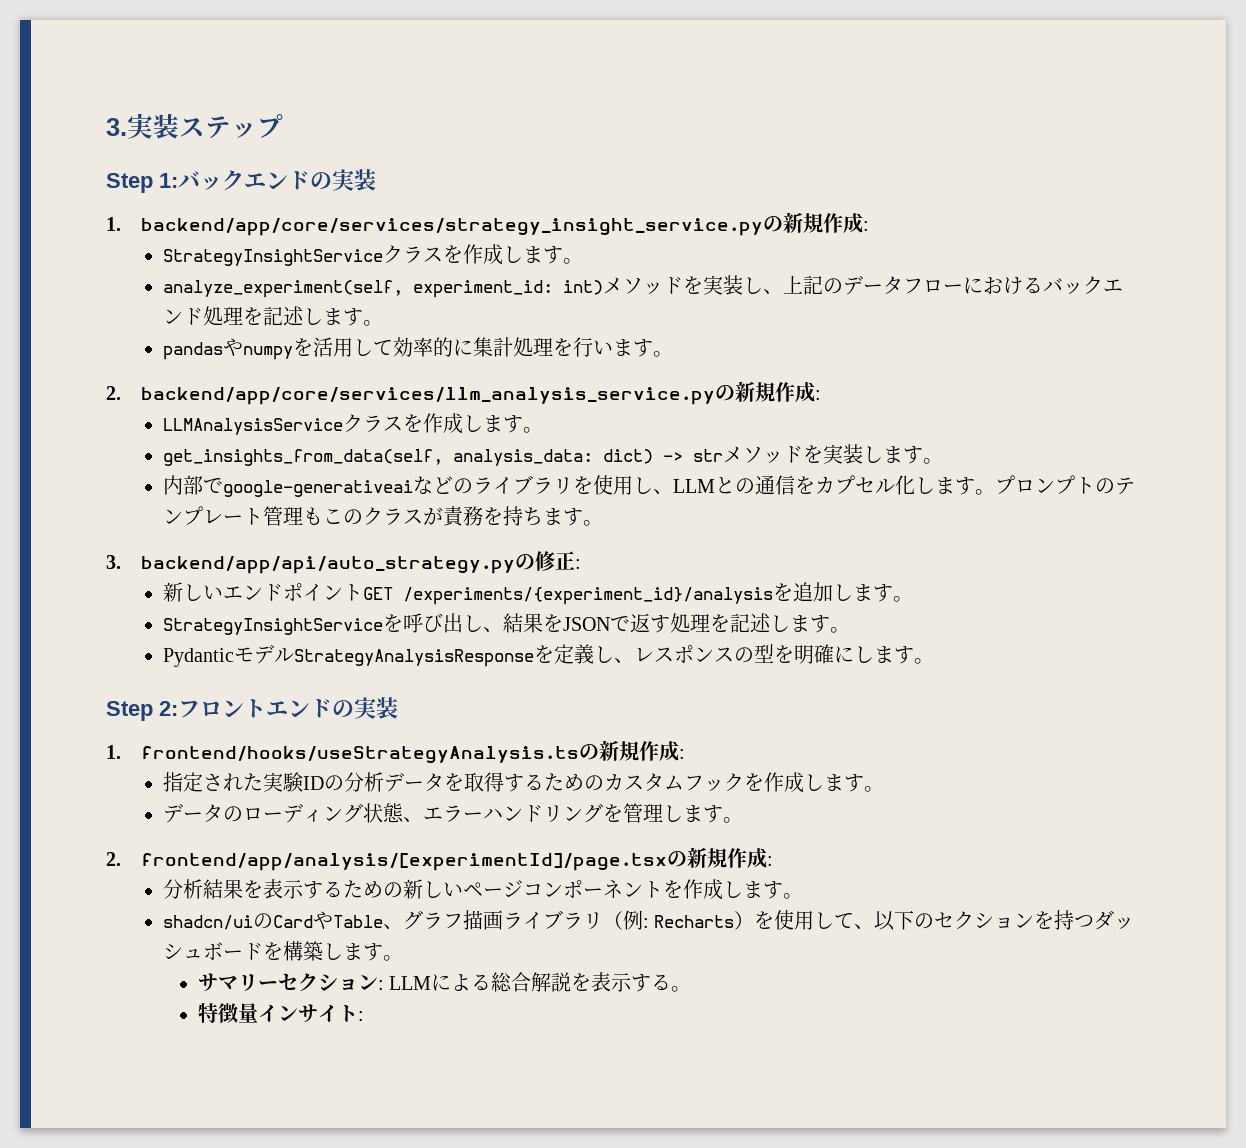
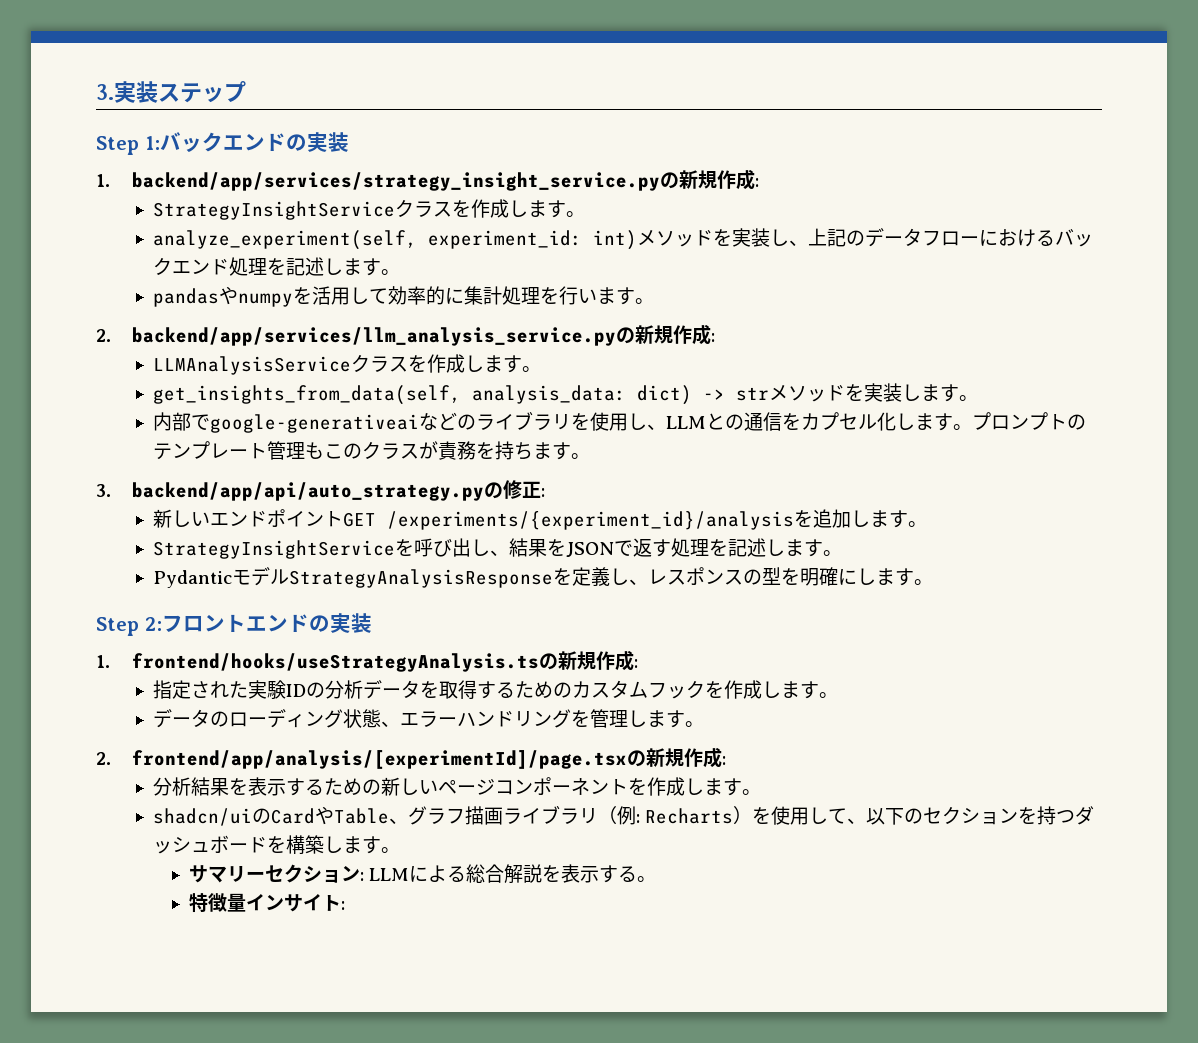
- 1. backend/app/core/services/strategy_insight_service.pyの新規作成:
+ 1. backend/app/services/strategy_insight_service.pyの新規作成:
- 2. backend/app/core/services/llm_analysis_service.pyの新規作成:
+ 2. backend/app/services/llm_analysis_service.pyの新規作成:

